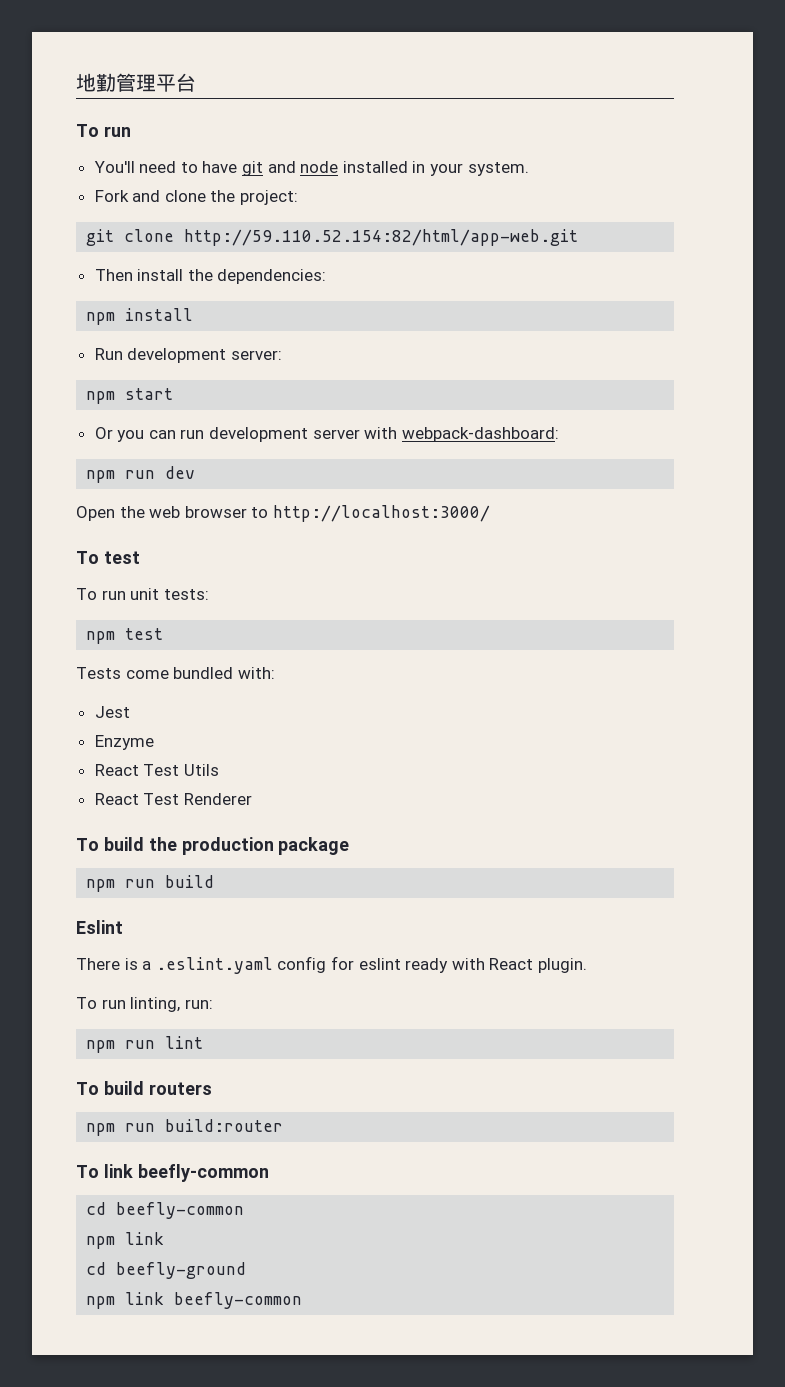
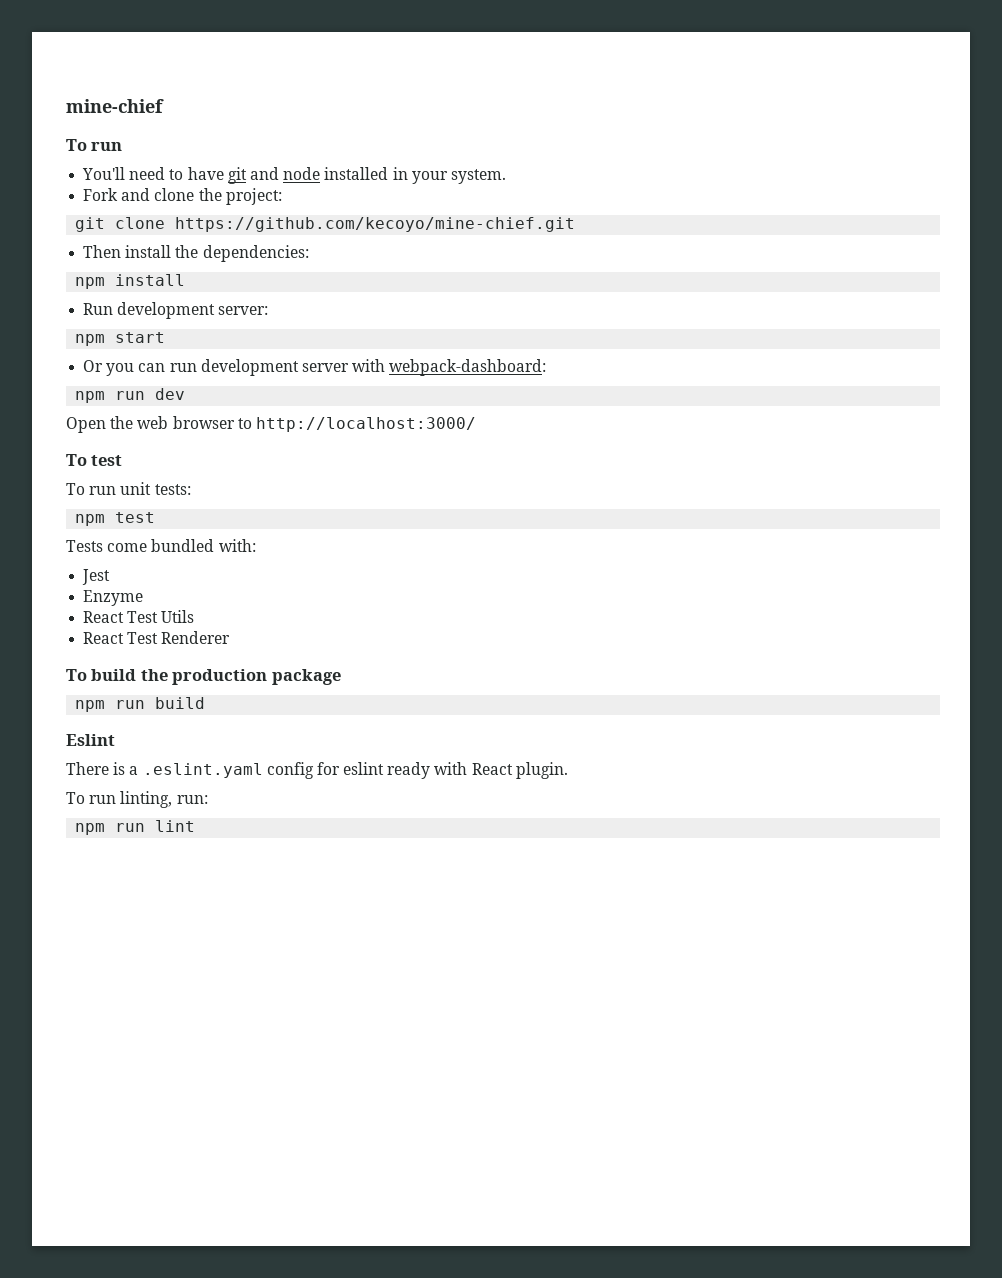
- 地勤管理平台
+ mine-chief
- git clone http://59.110.52.154:82/html/app-web.git
+ git clone https://github.com/kecoyo/mine-chief.git
- To build routers
- npm run build:router
- To link beefly-common
- cd beefly-common
- npm link
- cd beefly-ground
- npm link beefly-common

